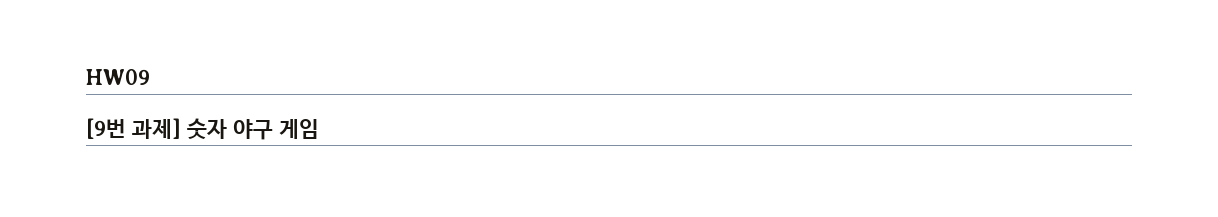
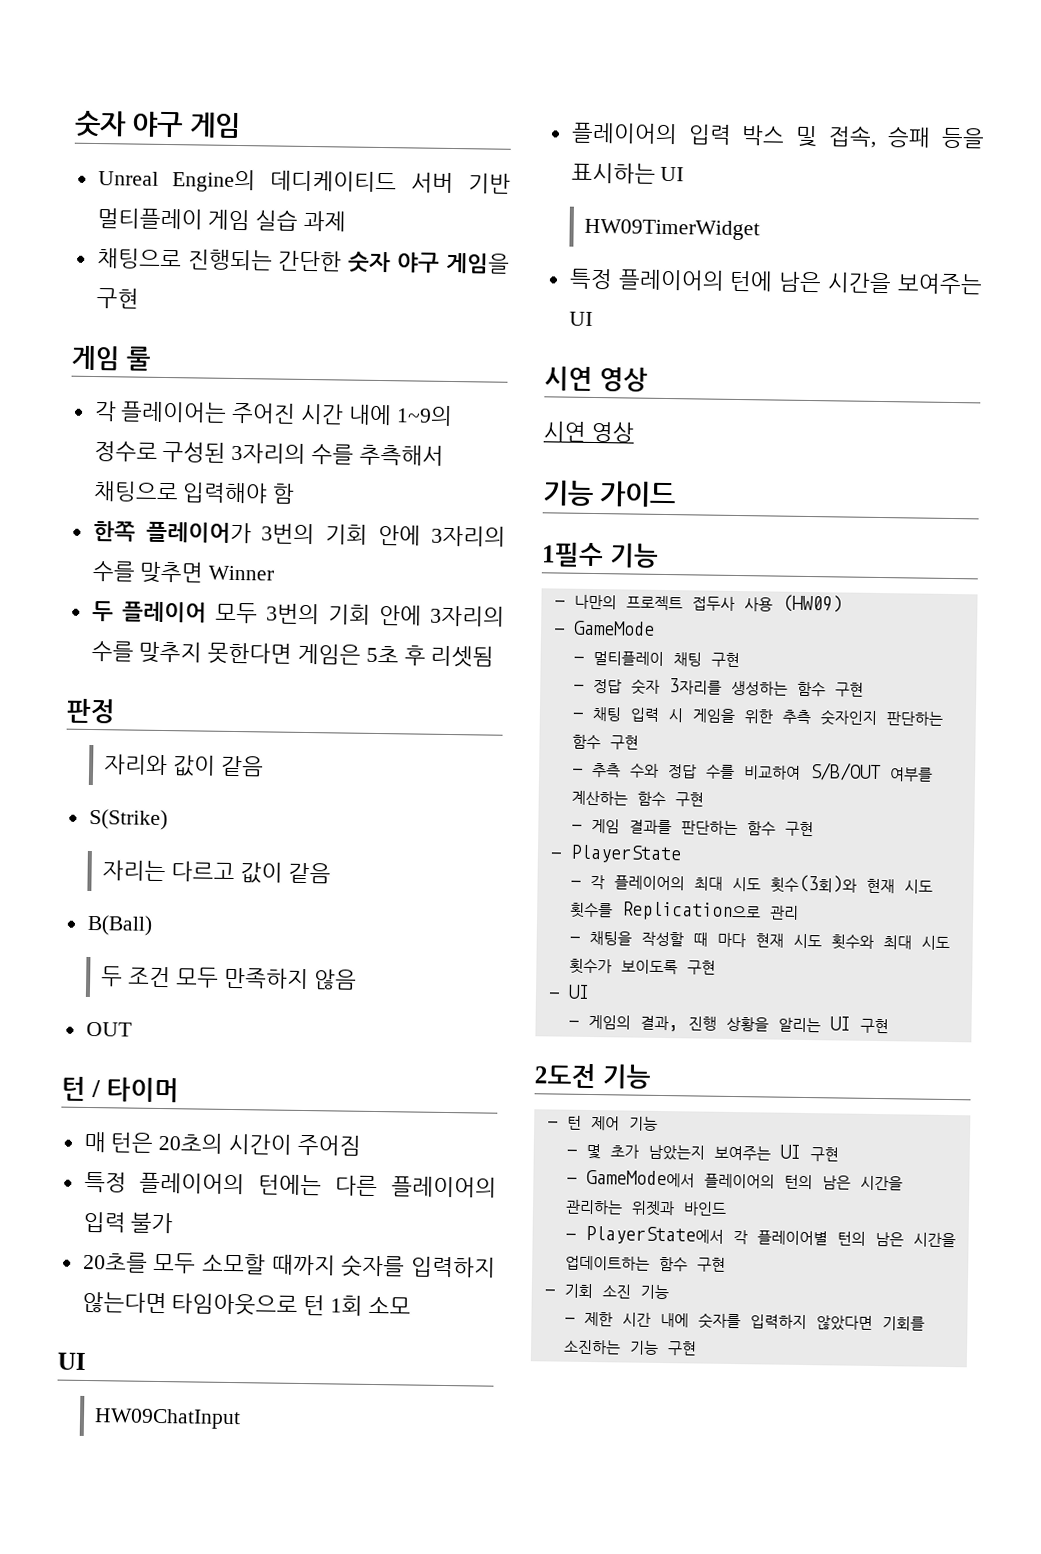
- HW09
- [9번 과제] 숫자 야구 게임
+ 숫자 야구 게임
+ Unreal Engine의 데디케이티드 서버 기반 멀티플레이 게임 실습 과제
+ 채팅으로 진행되는 간단한 숫자 야구 게임을 구현
+ 게임 룰
+ 각 플레이어는 주어진 시간 내에 1~9의 정수로 구성된 3자리의 수를 추측해서 채팅으로 입력해야 함
+ 한쪽 플레이어가 3번의 기회 안에 3자리의 수를 맞추면 Winner
+ 두 플레이어 모두 3번의 기회 안에 3자리의 수를 맞추지 못한다면 게임은 5초 후 리셋됨
+ 판정
+ 자리와 값이 같음
+ S(Strike)
+ 자리는 다르고 값이 같음
+ B(Ball)
+ 두 조건 모두 만족하지 않음
+ OUT
+ 턴 / 타이머
+ 매 턴은 20초의 시간이 주어짐
+ 특정 플레이어의 턴에는 다른 플레이어의 입력 불가
+ 20초를 모두 소모할 때까지 숫자를 입력하지 않는다면 타임아웃으로 턴 1회 소모
+ UI
+ HW09ChatInput
+ 플레이어의 입력 박스 및 접속, 승패 등을 표시하는 UI
+ HW09TimerWidget
+ 특정 플레이어의 턴에 남은 시간을 보여주는 UI
+ 시연 영상
+ 시연 영상
+ 기능 가이드
+ 1필수 기능
+ - 나만의 프로젝트 접두사 사용 (HW09)
+ - GameMode
+ - 멀티플레이 채팅 구현
+ - 정답 숫자 3자리를 생성하는 함수 구현
+ - 채팅 입력 시 게임을 위한 추측 숫자인지 판단하는 함수 구현
+ - 추측 수와 정답 수를 비교하여 S/B/OUT 여부를 계산하는 함수 구현
+ - 게임 결과를 판단하는 함수 구현
+ - PlayerState
+ - 각 플레이어의 최대 시도 횟수(3회)와 현재 시도 횟수를 Replication으로 관리
+ - 채팅을 작성할 때 마다 현재 시도 횟수와 최대 시도 횟수가 보이도록 구현
+ - UI
+ - 게임의 결과, 진행 상황을 알리는 UI 구현
+ 2도전 기능
+ - 턴 제어 기능
+ - 몇 초가 남았는지 보여주는 UI 구현
+ - GameMode에서 플레이어의 턴의 남은 시간을 관리하는 위젯과 바인드
+ - PlayerState에서 각 플레이어별 턴의 남은 시간을 업데이트하는 함수 구현
+ - 기회 소진 기능
+ - 제한 시간 내에 숫자를 입력하지 않았다면 기회를 소진하는 기능 구현

